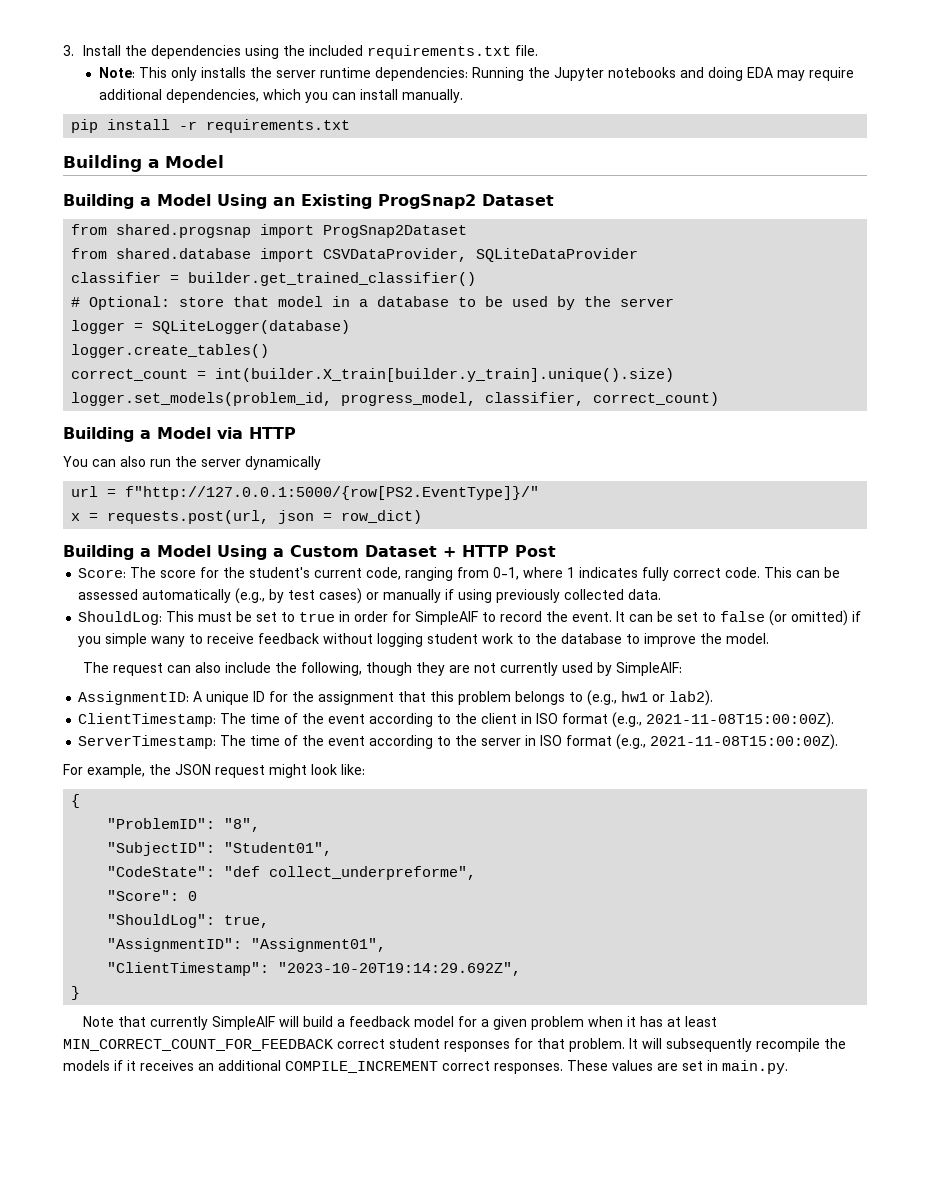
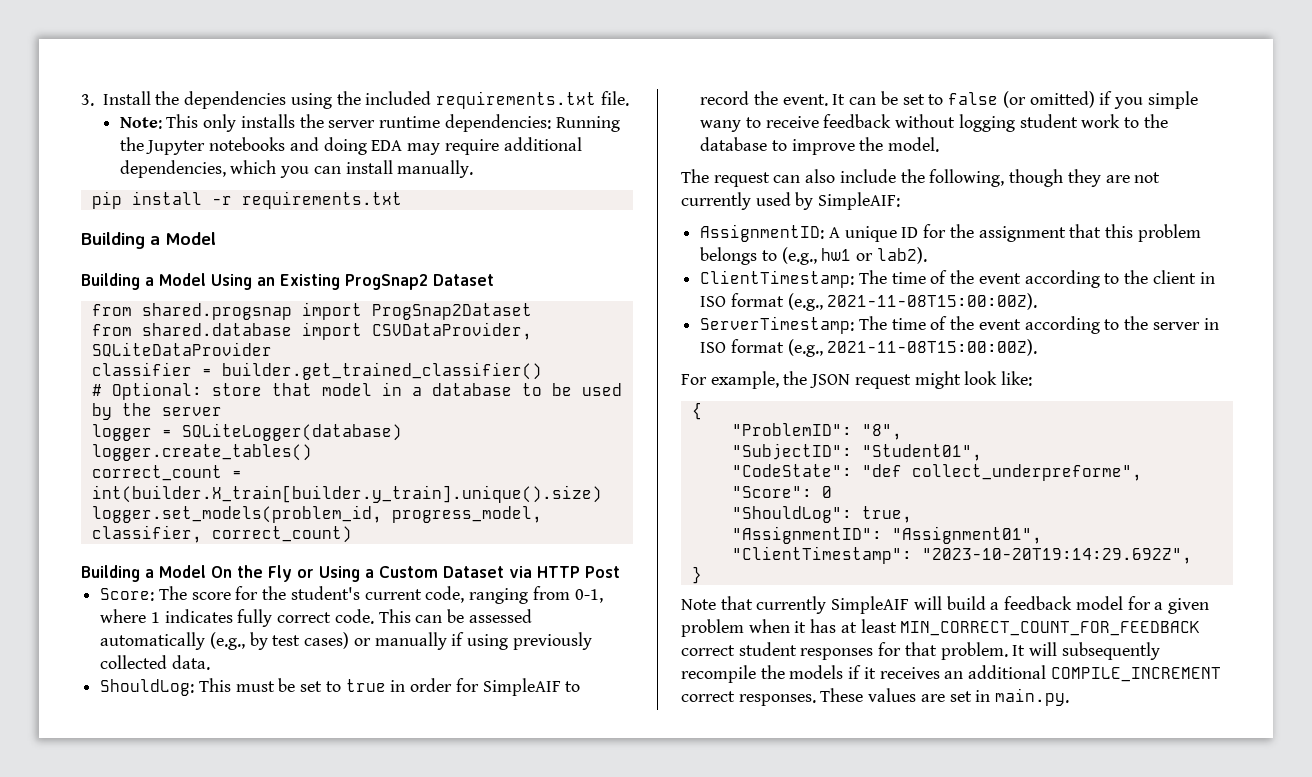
- Building a Model via HTTP
- You can also run the server dynamically
- url = f"http://127.0.0.1:5000/{row[PS2.EventType]}/"
- x = requests.post(url, json = row_dict)
- Building a Model Using a Custom Dataset + HTTP Post
+ Building a Model On the Fly or Using a Custom Dataset via HTTP Post

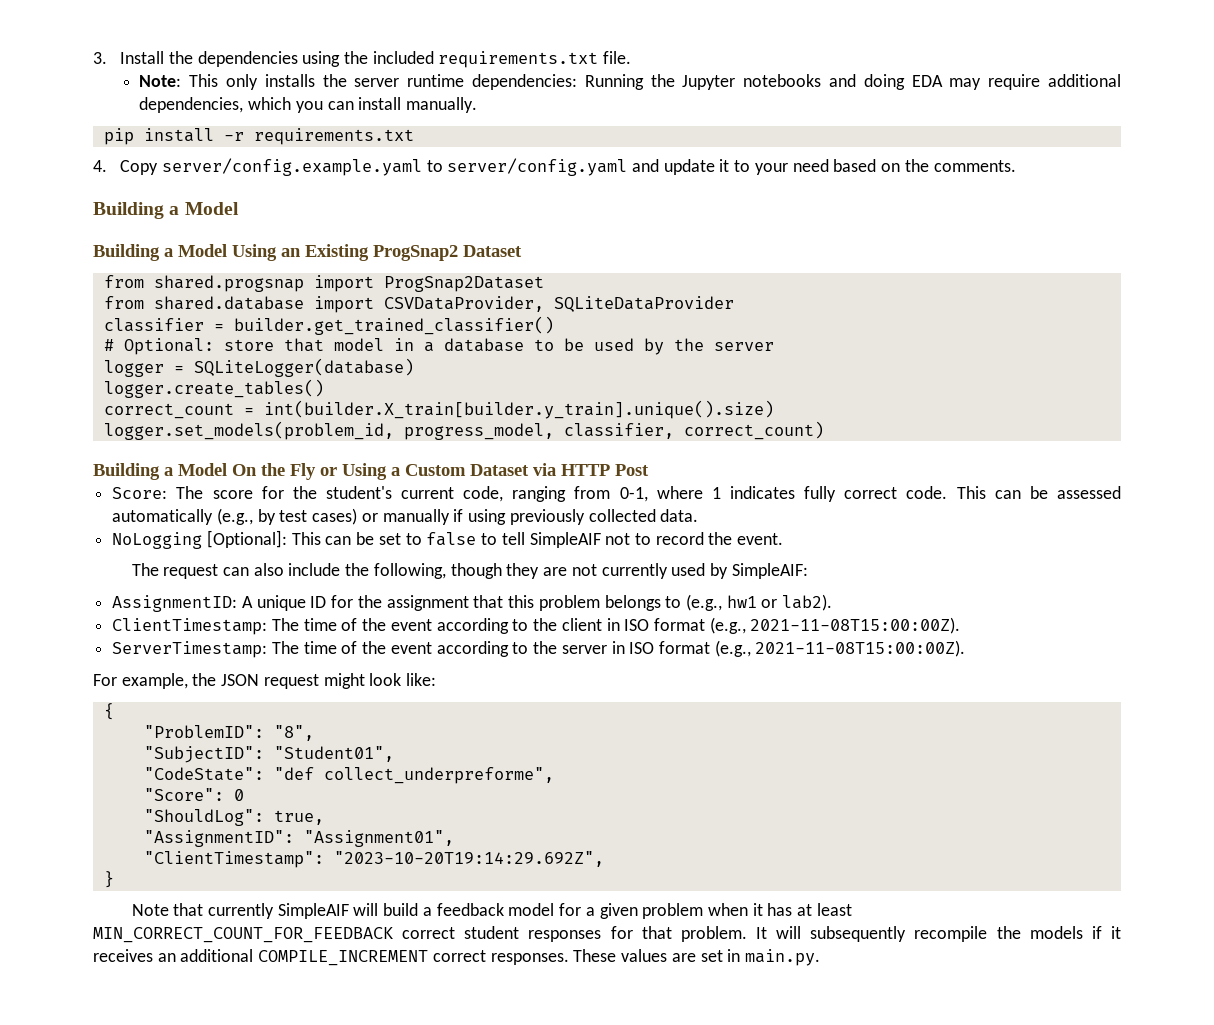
+ 4. Copy server/config.example.yaml to server/config.yaml and update it to your need based on the comments.
- ShouldLog: This must be set to true in order for SimpleAIF to record the event. It can be set to false (or omitted) if you simple wany to receive feedback without logging student work to the database to improve the model.
+ NoLogging [Optional]: This can be set to false to tell SimpleAIF not to record the event.

